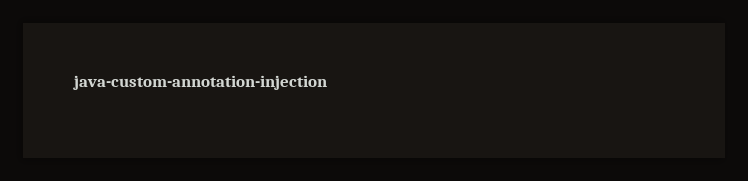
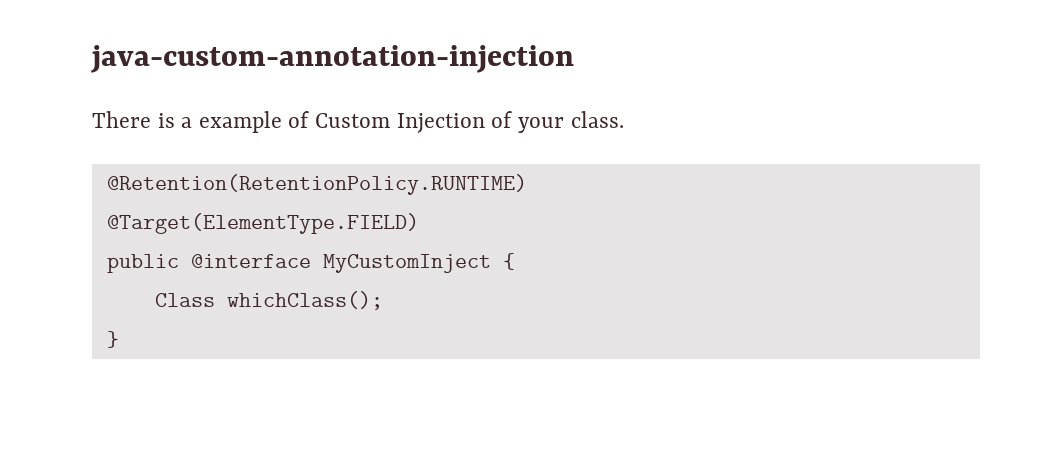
+ There is a example of Custom Injection of your class.
+ @Retention(RetentionPolicy.RUNTIME)
+ @Target(ElementType.FIELD)
+ public @interface MyCustomInject {
+ Class whichClass();
+ }

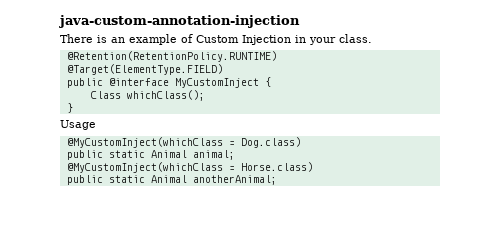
- There is a example of Custom Injection of your class.
+ There is an example of Custom Injection in your class.
+ Usage
+ @MyCustomInject(whichClass = Dog.class)
+ public static Animal animal;
+ @MyCustomInject(whichClass = Horse.class)
+ public static Animal anotherAnimal;

